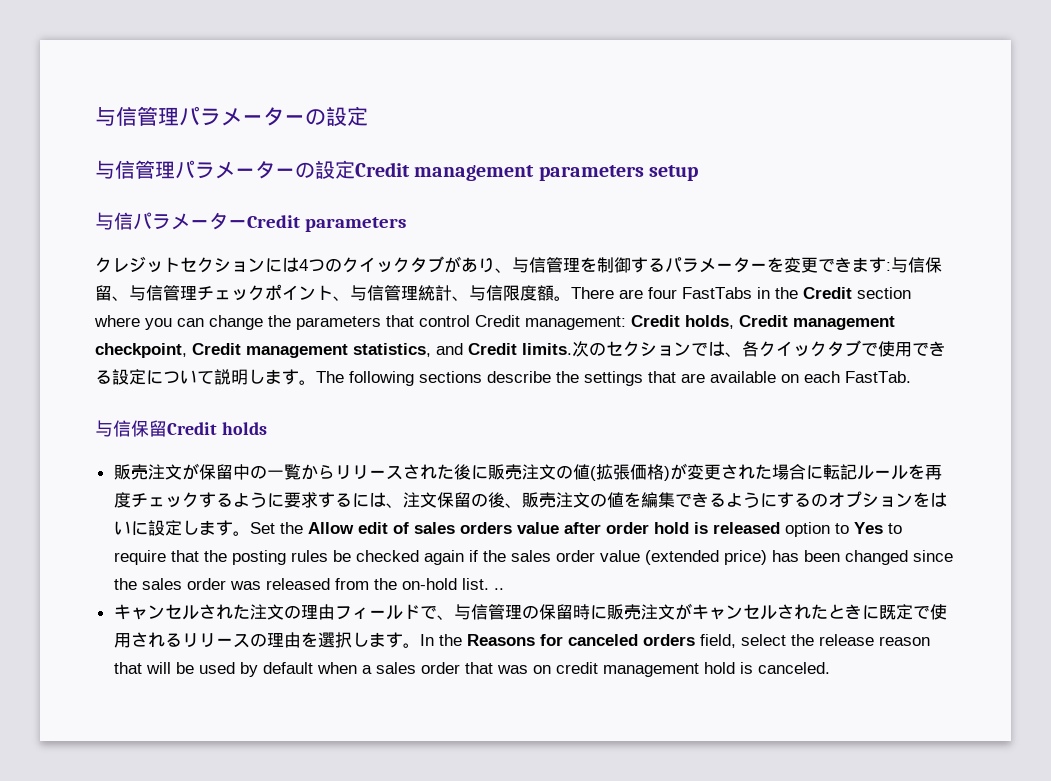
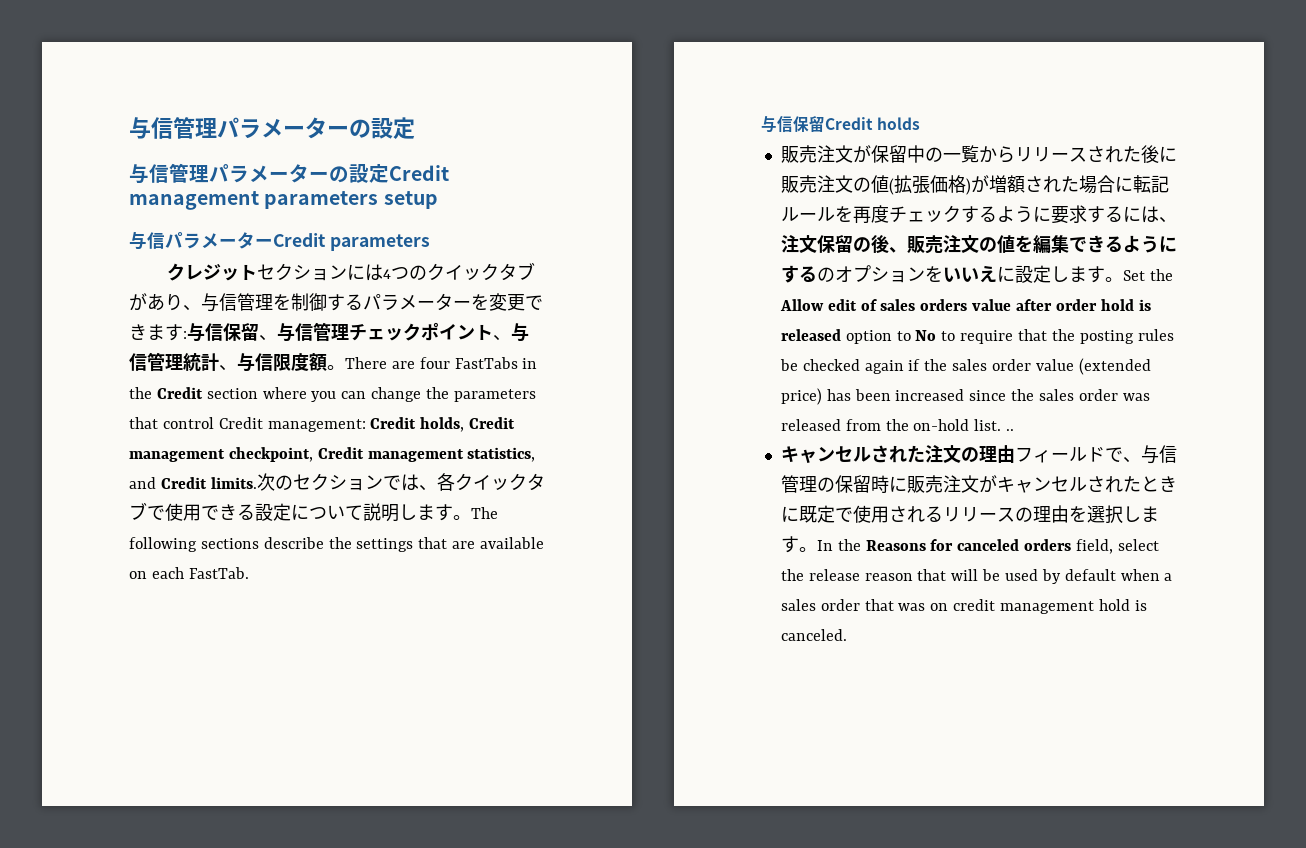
- 販売注文が保留中の一覧からリリースされた後に販売注文の値(拡張価格)が変更された場合に転記ルールを再度チェックするように要求するには、注文保留の後、販売注文の値を編集できるようにするのオプションをはいに設定します。
+ 販売注文が保留中の一覧からリリースされた後に販売注文の値(拡張価格)が増額された場合に転記ルールを再度チェックするように要求するには、注文保留の後、販売注文の値を編集できるようにするのオプションをいいえに設定します。
- Set the Allow edit of sales orders value after order hold is released option to Yes to require that the posting rules be checked again if the sales order value (extended price) has been changed since the sales order was released from the on-hold list. ..
+ Set the Allow edit of sales orders value after order hold is released option to No to require that the posting rules be checked again if the sales order value (extended price) has been increased since the sales order was released from the on-hold list. ..

